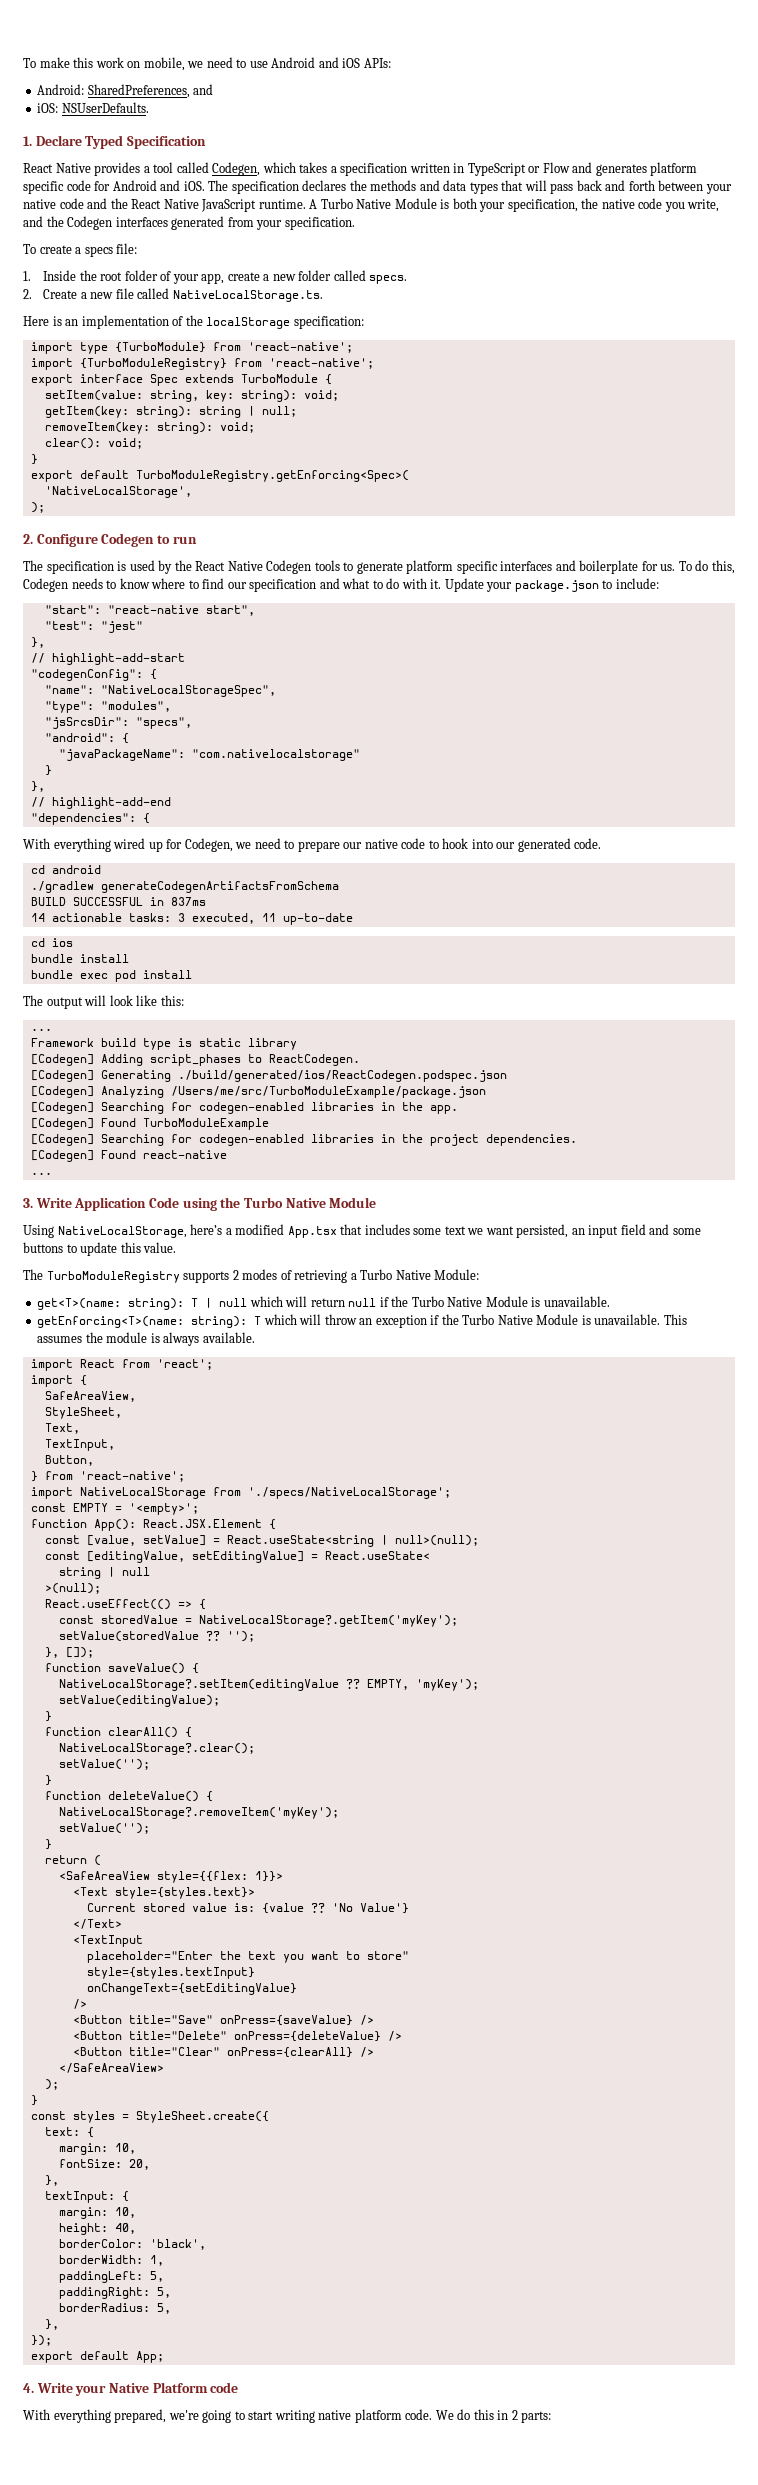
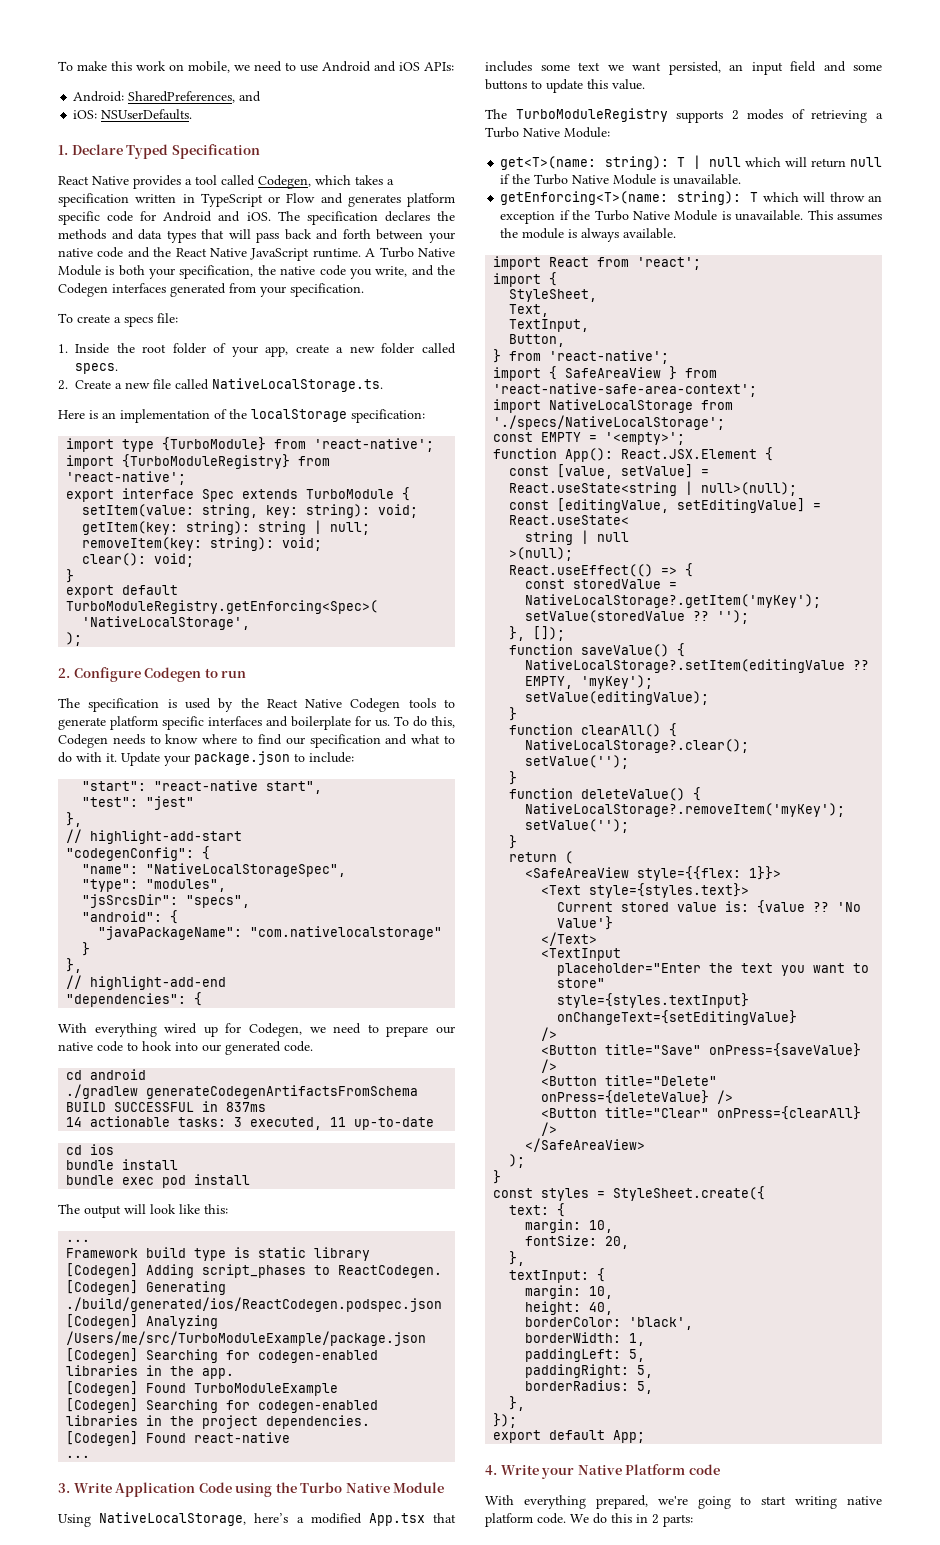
- SafeAreaView,
+ import { SafeAreaView } from 'react-native-safe-area-context';

